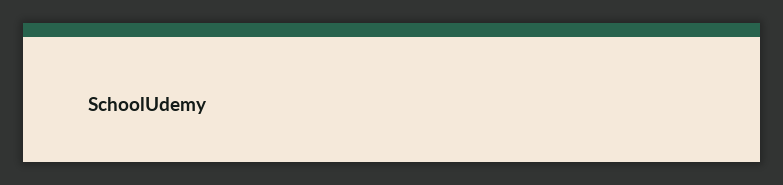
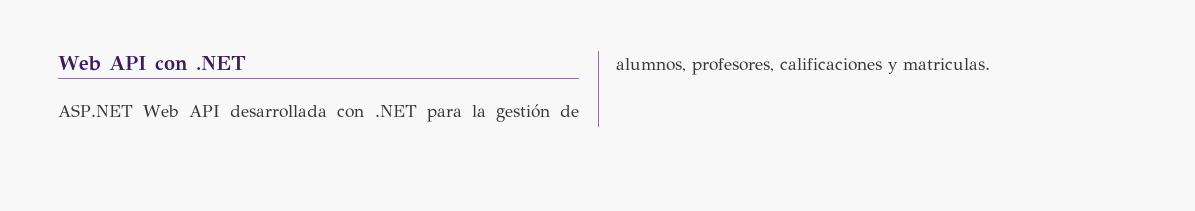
- SchoolUdemy
+ Web API con .NET
+ ASP.NET Web API desarrollada con .NET para la gestión de alumnos, profesores, calificaciones y matriculas.

